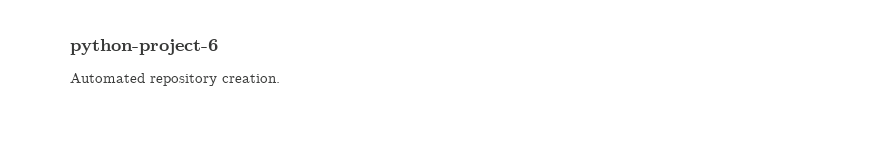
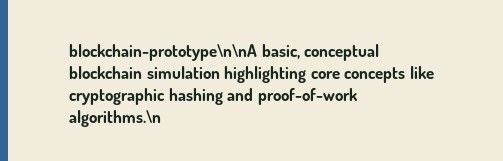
- python-project-6
- Automated repository creation.
+ blockchain-prototype\n\nA basic, conceptual blockchain simulation highlighting core concepts like cryptographic hashing and proof-of-work algorithms.\n

